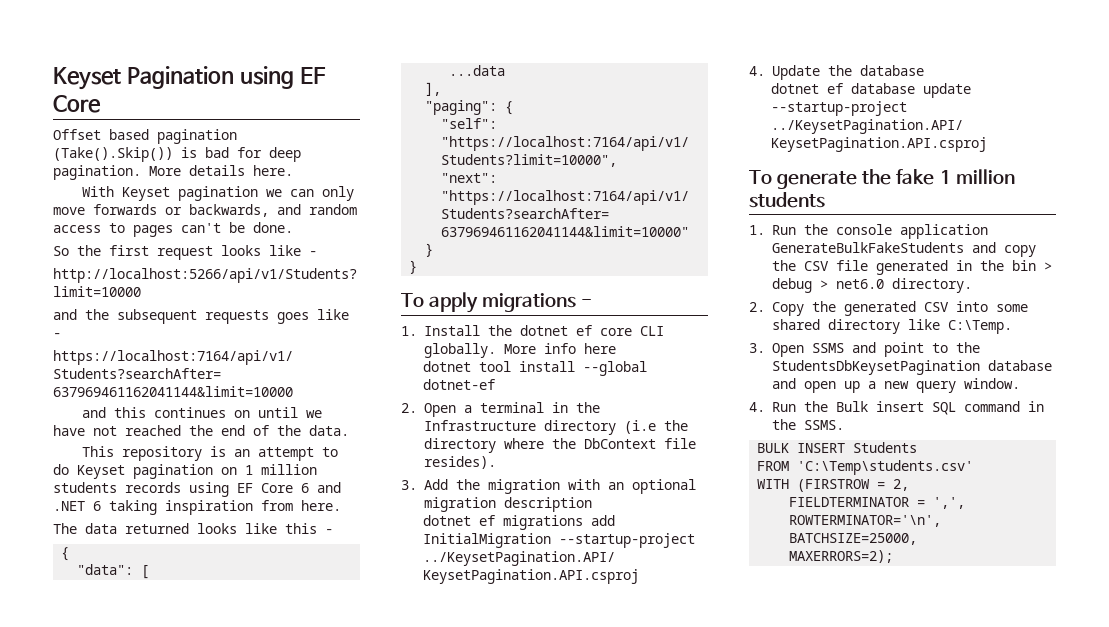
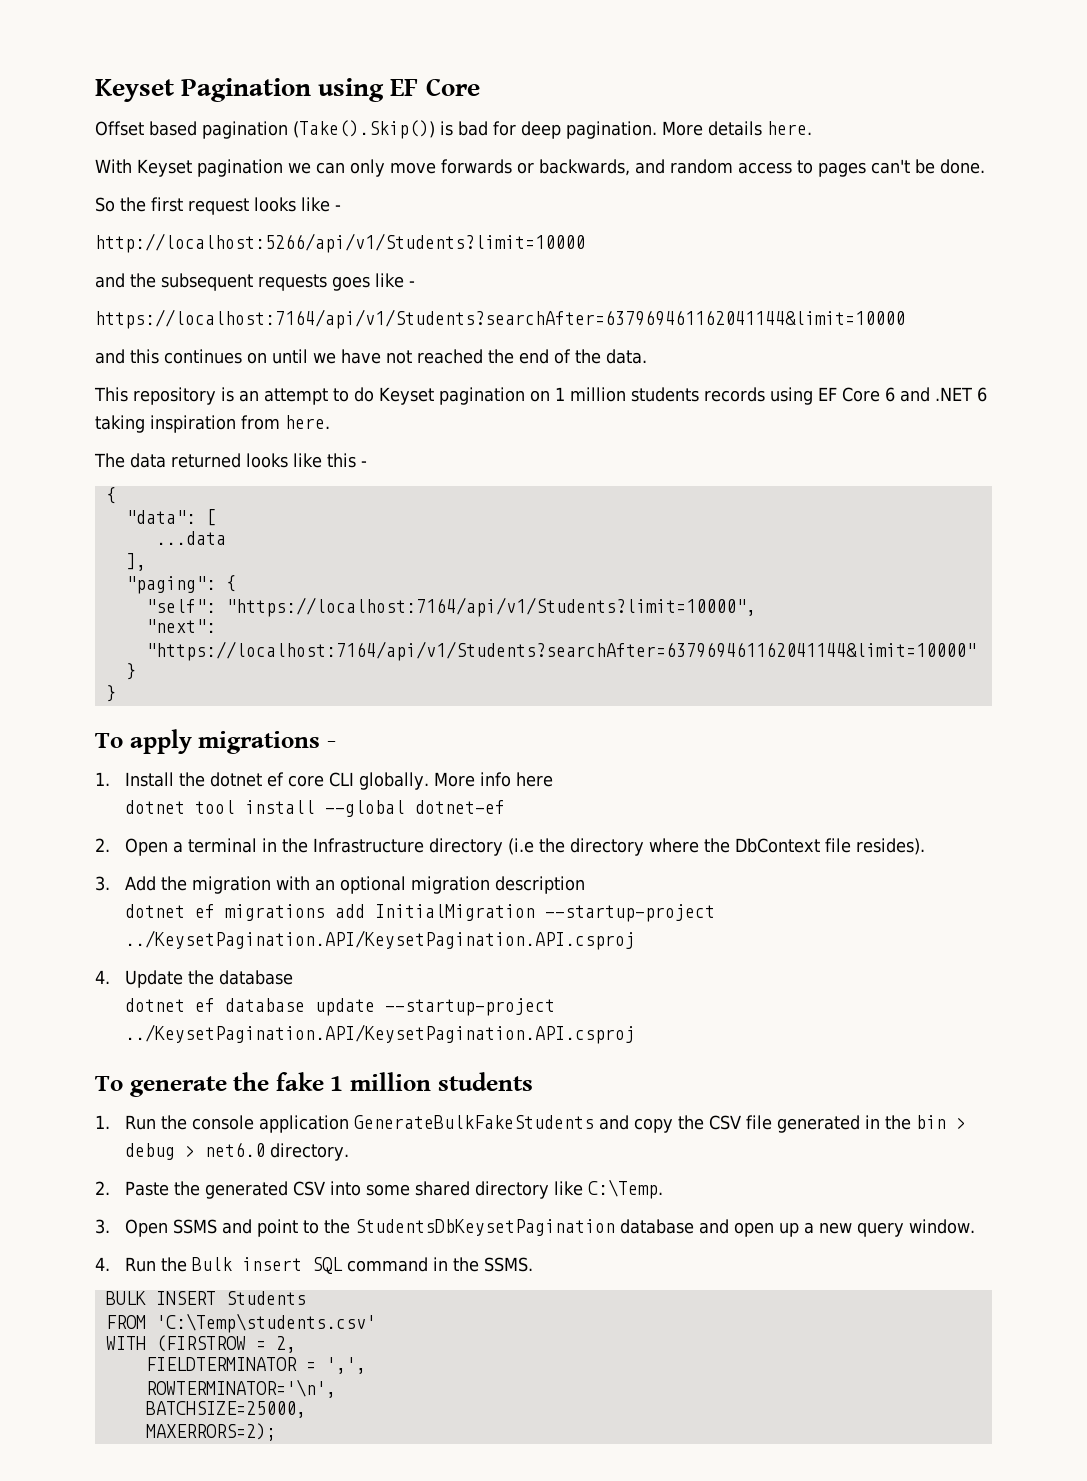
- 2. Copy the generated CSV into some shared directory like C:\Temp.
+ 2. Paste the generated CSV into some shared directory like C:\Temp.

